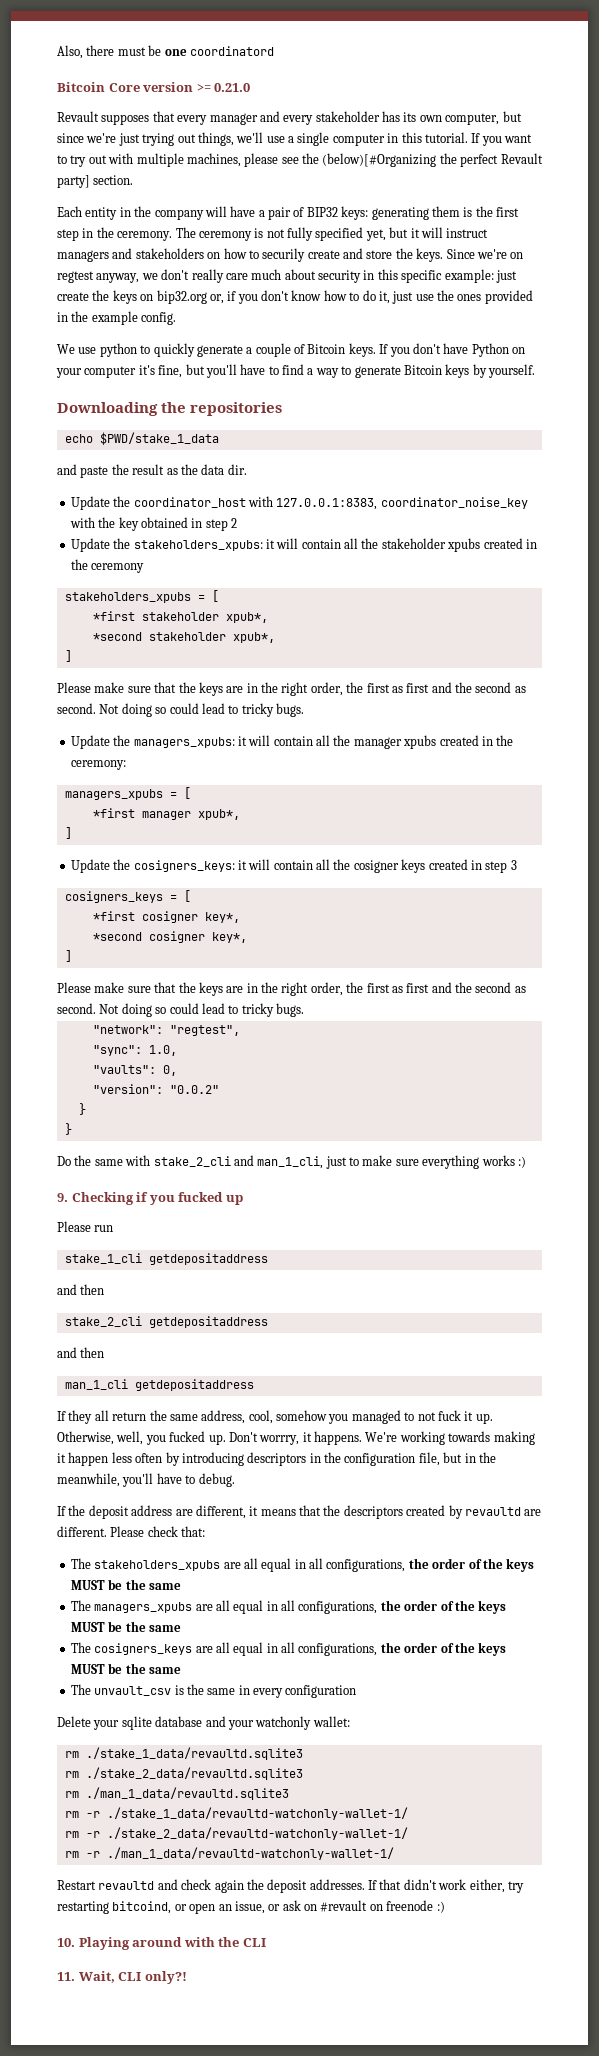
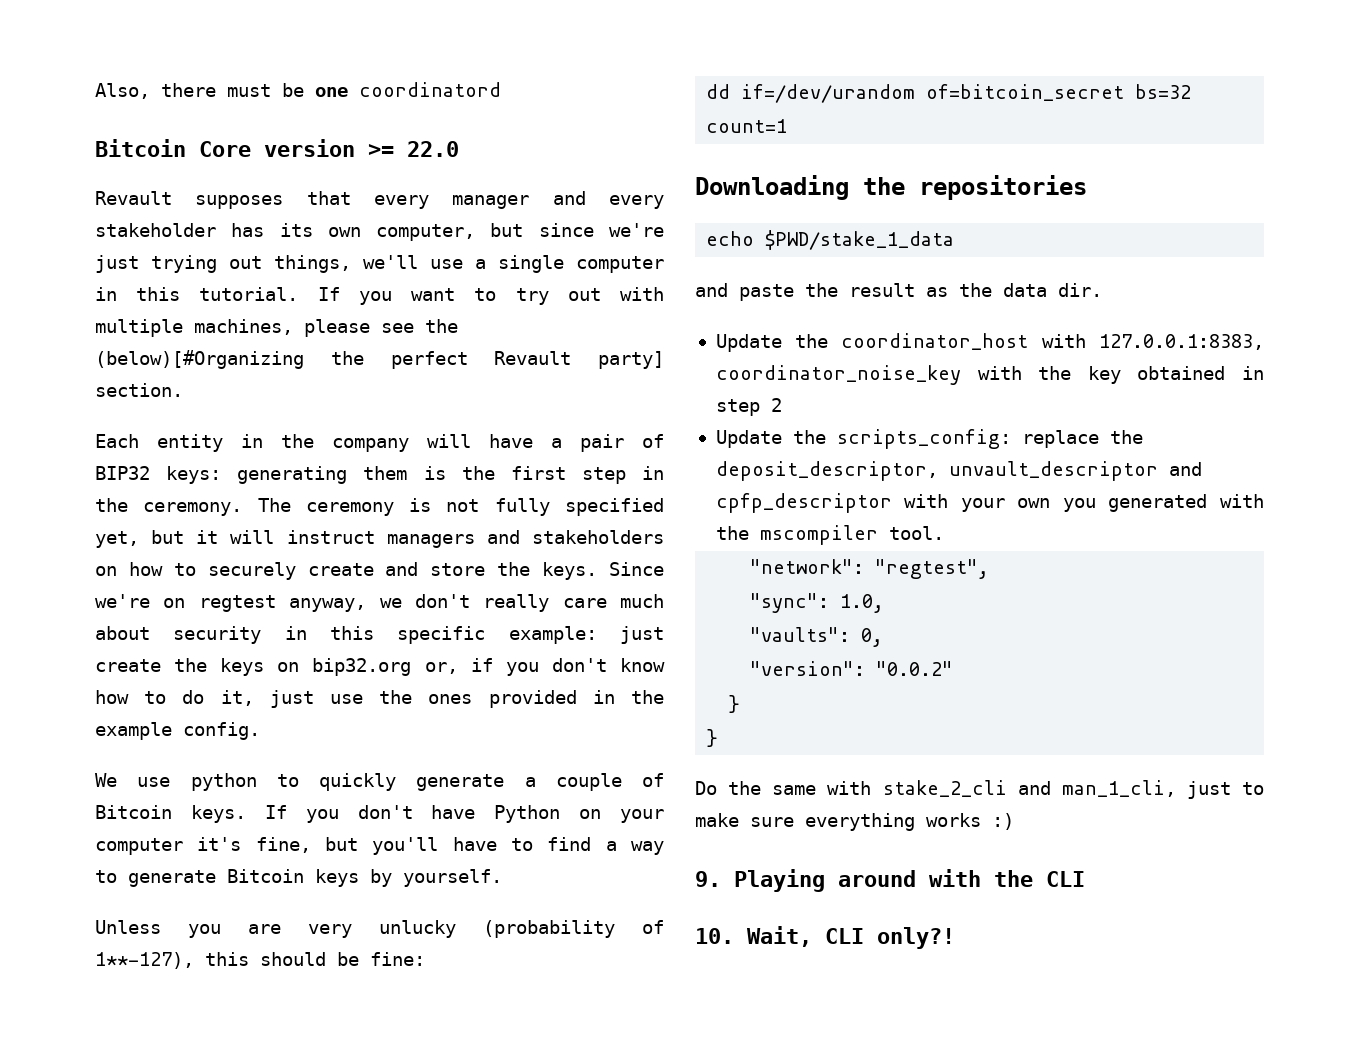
- Bitcoin Core version >= 0.21.0
+ Bitcoin Core version >= 22.0
- The ceremony is not fully specified yet, but it will instruct managers and stakeholders on how to securily create and store the keys.
+ The ceremony is not fully specified yet, but it will instruct managers and stakeholders on how to securely create and store the keys.
+ Unless you are very unlucky (probability of 1**-127), this should be fine:
+ dd if=/dev/urandom of=bitcoin_secret bs=32 count=1
- Update the stakeholders_xpubs: it will contain all the stakeholder xpubs created in the ceremony
- stakeholders_xpubs = [
- *first stakeholder xpub*,
- *second stakeholder xpub*,
- ]
- Please make sure that the keys are in the right order, the first as first and the second as second. Not doing so could lead to tricky bugs.
- Update the managers_xpubs: it will contain all the manager xpubs created in the ceremony:
- managers_xpubs = [
- *first manager xpub*,
- ]
- Update the cosigners_keys: it will contain all the cosigner keys created in step 3
- cosigners_keys = [
- *first cosigner key*,
- *second cosigner key*,
- ]
- Please make sure that the keys are in the right order, the first as first and the second as second. Not doing so could lead to tricky bugs.
+ Update the scripts_config: replace the deposit_descriptor, unvault_descriptor and cpfp_descriptor with your own you generated with the mscompiler tool.
- 9. Checking if you fucked up
- Please run
- stake_1_cli getdepositaddress
- and then
- stake_2_cli getdepositaddress
- and then
- man_1_cli getdepositaddress
- If they all return the same address, cool, somehow you managed to not fuck it up. Otherwise, well, you fucked up. Don't worrry, it happens. We're working towards making it happen less often by introducing descriptors in the configuration file, but in the meanwhile, you'll have to debug.
- If the deposit address are different, it means that the descriptors created by revaultd are different. Please check that:
- The stakeholders_xpubs are all equal in all configurations, the order of the keys MUST be the same
- The managers_xpubs are all equal in all configurations, the order of the keys MUST be the same
- The cosigners_keys are all equal in all configurations, the order of the keys MUST be the same
- The unvault_csv is the same in every configuration
- Delete your sqlite database and your watchonly wallet:
- rm ./stake_1_data/revaultd.sqlite3
- rm ./stake_2_data/revaultd.sqlite3
- rm ./man_1_data/revaultd.sqlite3
- rm -r ./stake_1_data/revaultd-watchonly-wallet-1/
- rm -r ./stake_2_data/revaultd-watchonly-wallet-1/
- rm -r ./man_1_data/revaultd-watchonly-wallet-1/
- Restart revaultd and check again the deposit addresses. If that didn't work either, try restarting bitcoind, or open an issue, or ask on #revault on freenode :)
- 10. Playing around with the CLI
+ 9. Playing around with the CLI
- 11. Wait, CLI only?!
+ 10. Wait, CLI only?!

